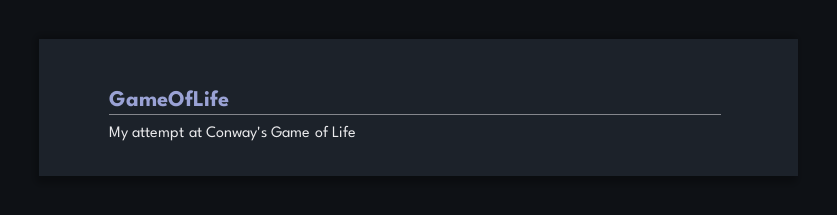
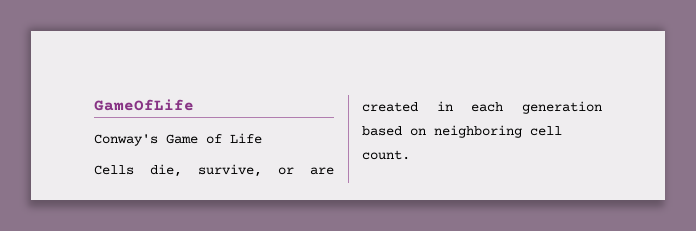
- My attempt at Conway's Game of Life
+ Conway's Game of Life
+ Cells die, survive, or are created in each generation based on neighboring cell count.

